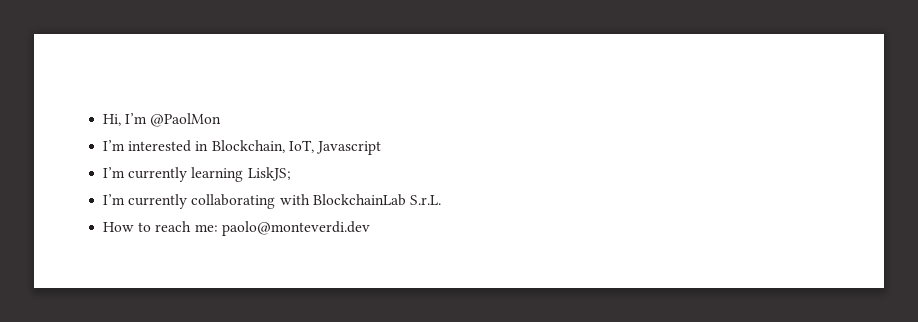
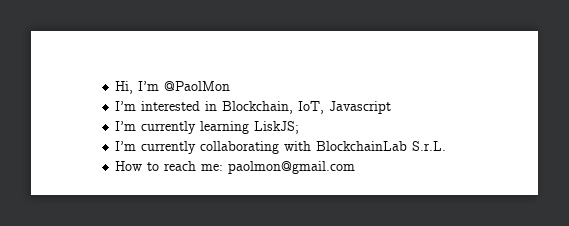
- How to reach me: paolo@monteverdi.dev
+ How to reach me: paolmon@gmail.com

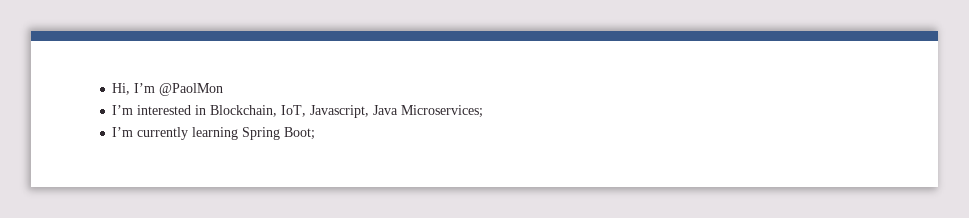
- I’m interested in Blockchain, IoT, Javascript
+ I’m interested in Blockchain, IoT, Javascript, Java Microservices;
- I’m currently learning LiskJS;
- I’m currently collaborating with BlockchainLab S.r.L.
- How to reach me: paolmon@gmail.com
+ I’m currently learning Spring Boot;

